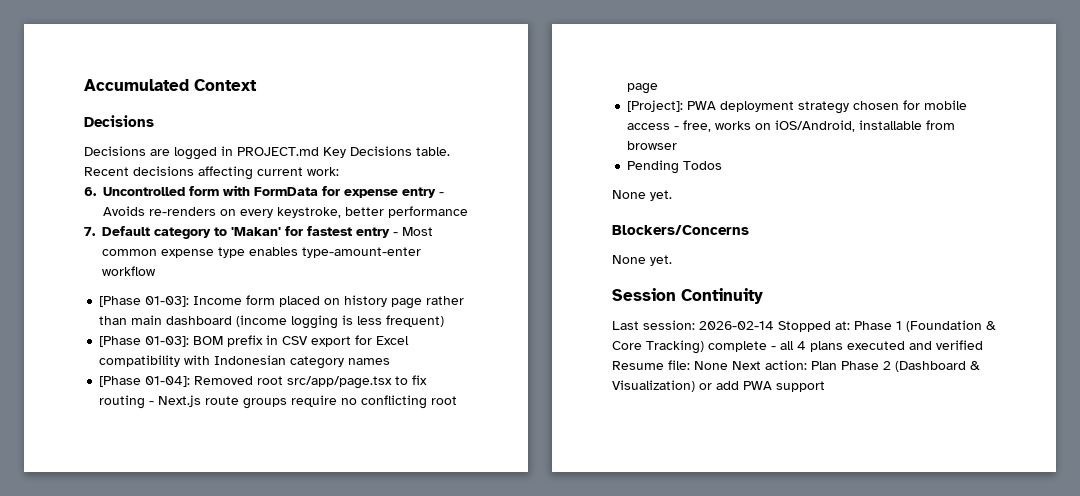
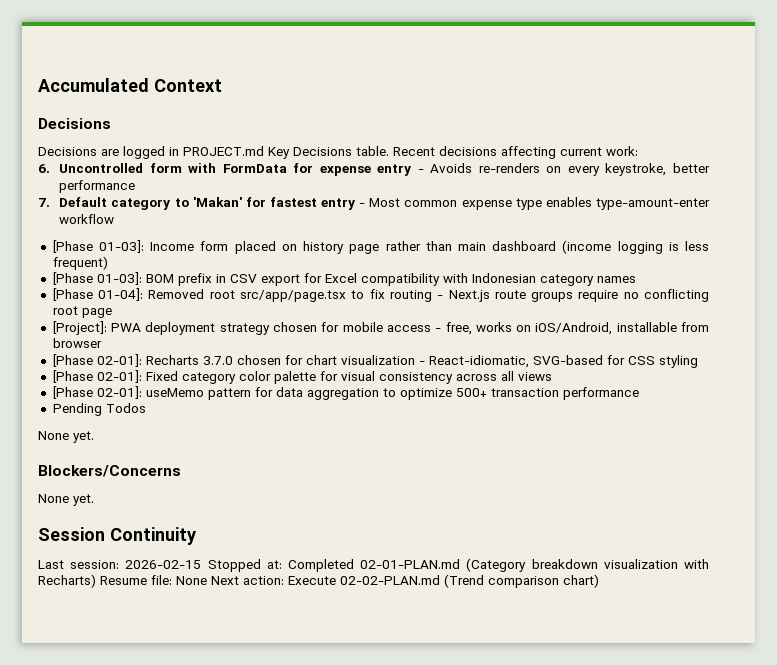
+ [Phase 02-01]: Recharts 3.7.0 chosen for chart visualization - React-idiomatic, SVG-based for CSS styling
+ [Phase 02-01]: Fixed category color palette for visual consistency across all views
+ [Phase 02-01]: useMemo pattern for data aggregation to optimize 500+ transaction performance
- Last session: 2026-02-14 Stopped at: Phase 1 (Foundation & Core Tracking) complete - all 4 plans executed and verified Resume file: None Next action: Plan Phase 2 (Dashboard & Visualization) or add PWA support
+ Last session: 2026-02-15 Stopped at: Completed 02-01-PLAN.md (Category breakdown visualization with Recharts) Resume file: None Next action: Execute 02-02-PLAN.md (Trend comparison chart)

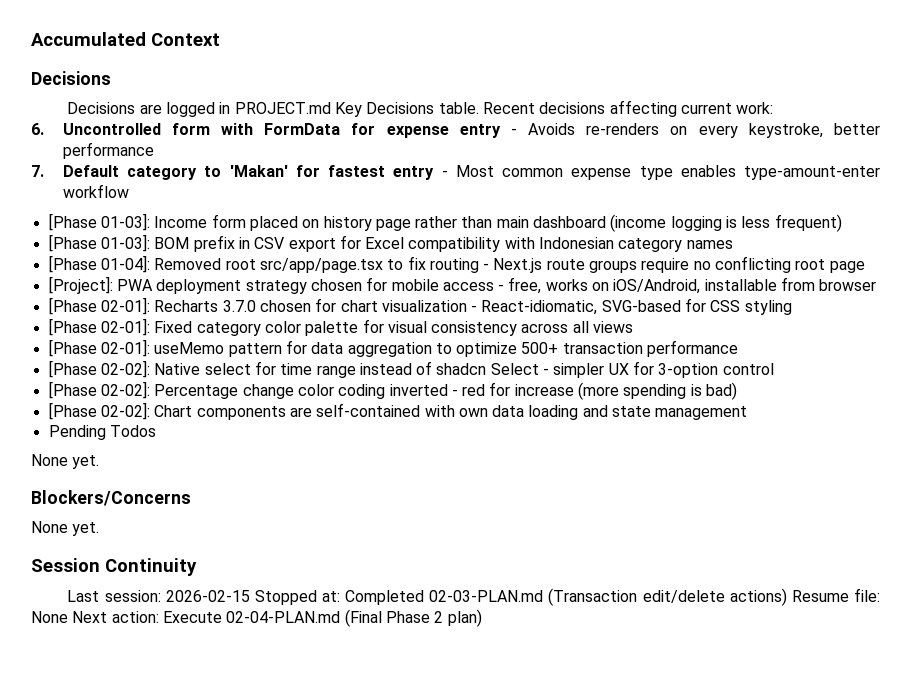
+ [Phase 02-02]: Native select for time range instead of shadcn Select - simpler UX for 3-option control
+ [Phase 02-02]: Percentage change color coding inverted - red for increase (more spending is bad)
+ [Phase 02-02]: Chart components are self-contained with own data loading and state management
- Last session: 2026-02-15 Stopped at: Completed 02-01-PLAN.md (Category breakdown visualization with Recharts) Resume file: None Next action: Execute 02-02-PLAN.md (Trend comparison chart)
+ Last session: 2026-02-15 Stopped at: Completed 02-03-PLAN.md (Transaction edit/delete actions) Resume file: None Next action: Execute 02-04-PLAN.md (Final Phase 2 plan)

